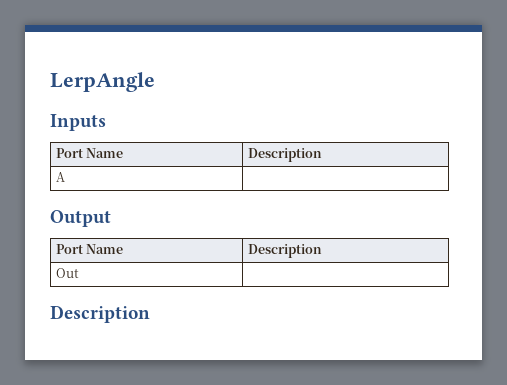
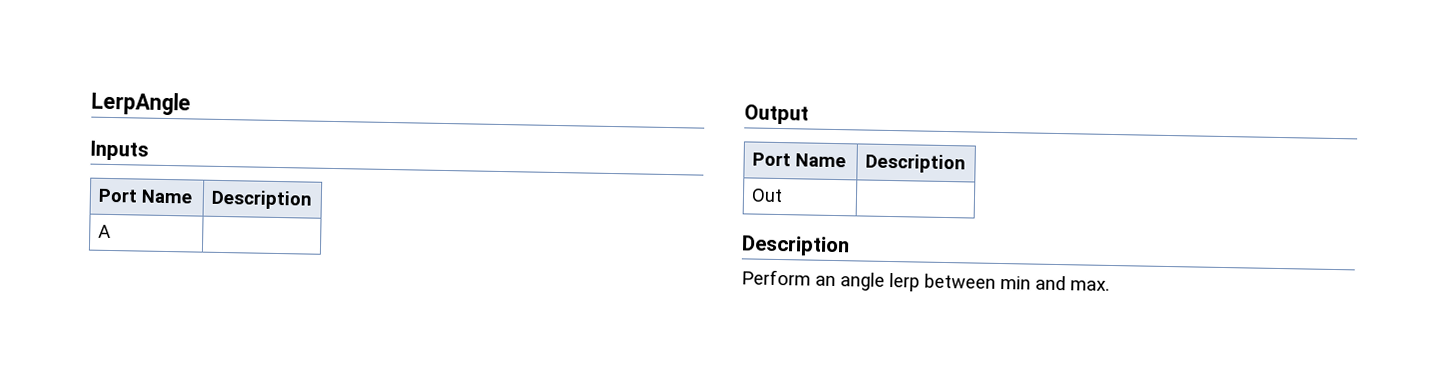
+ Perform an angle lerp between min and max.

